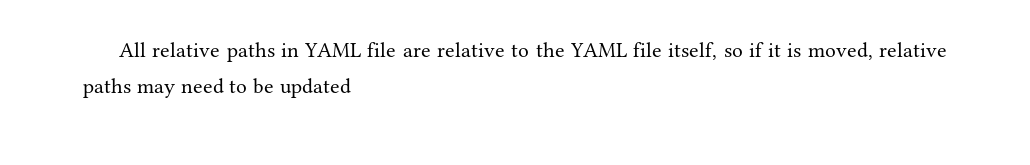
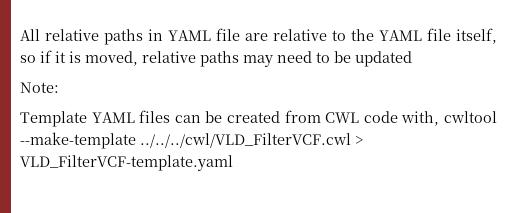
+ Note:
+ Template YAML files can be created from CWL code with, cwltool --make-template ../../../cwl/VLD_FilterVCF.cwl > VLD_FilterVCF-template.yaml

